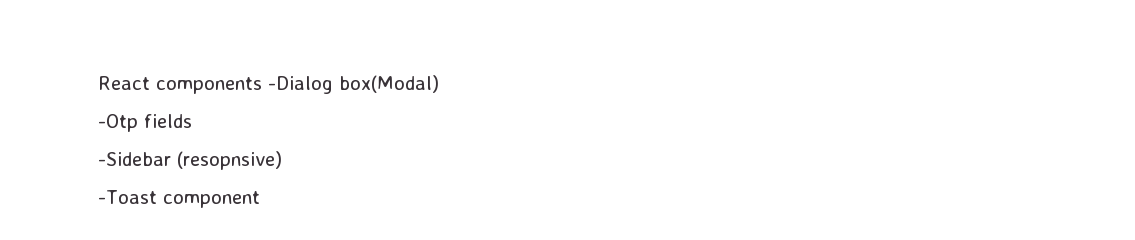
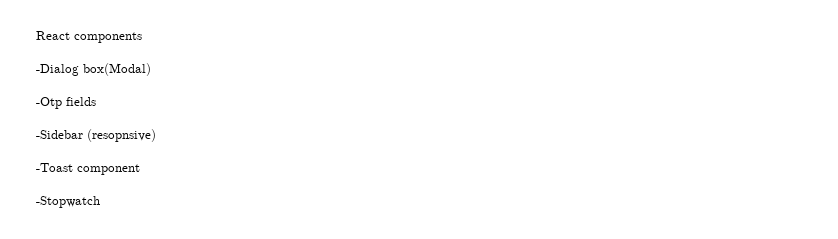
- React components -Dialog box(Modal)
+ React components
+ -Dialog box(Modal)
+ -Stopwatch

